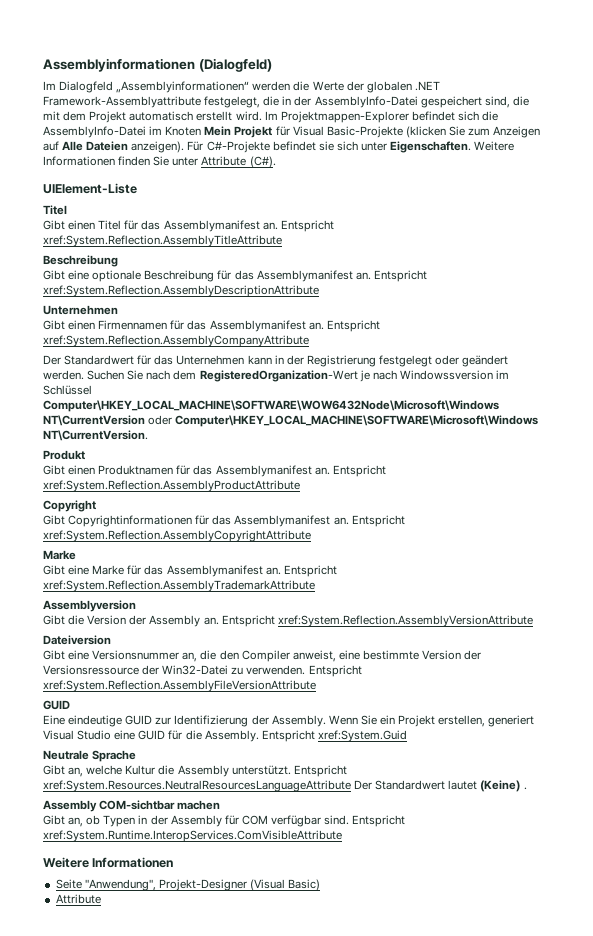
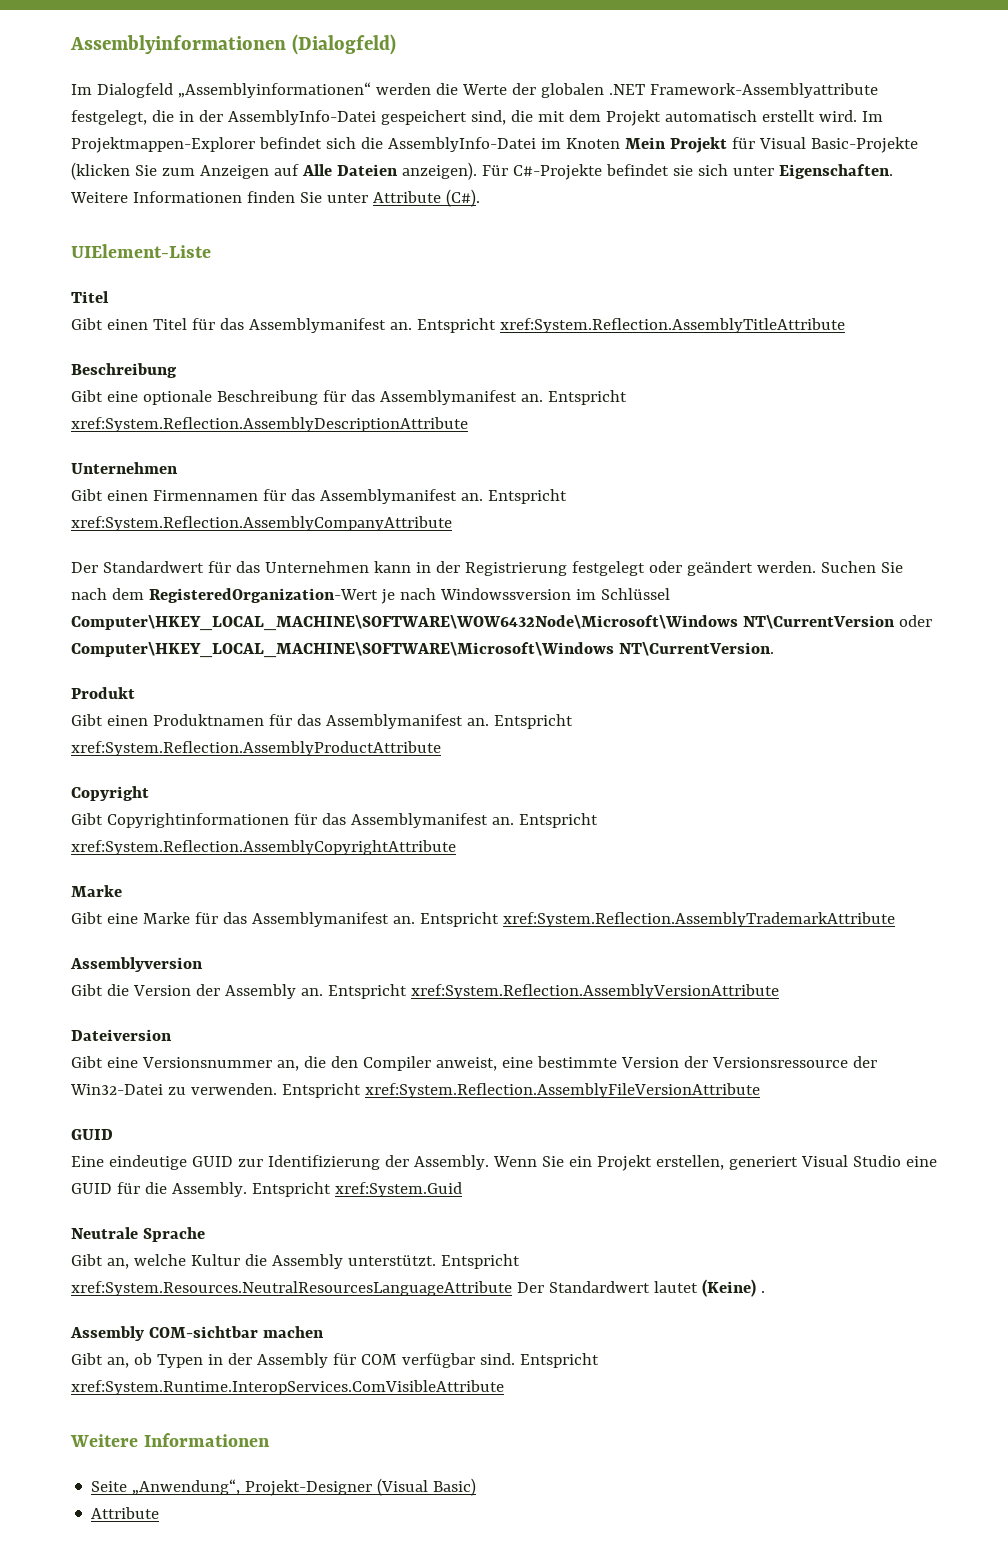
- Seite "Anwendung", Projekt-Designer (Visual Basic)
+ Seite „Anwendung“, Projekt-Designer (Visual Basic)

